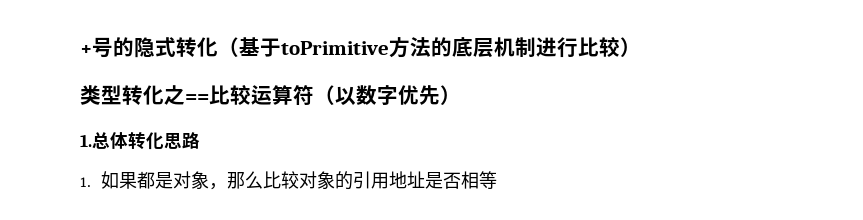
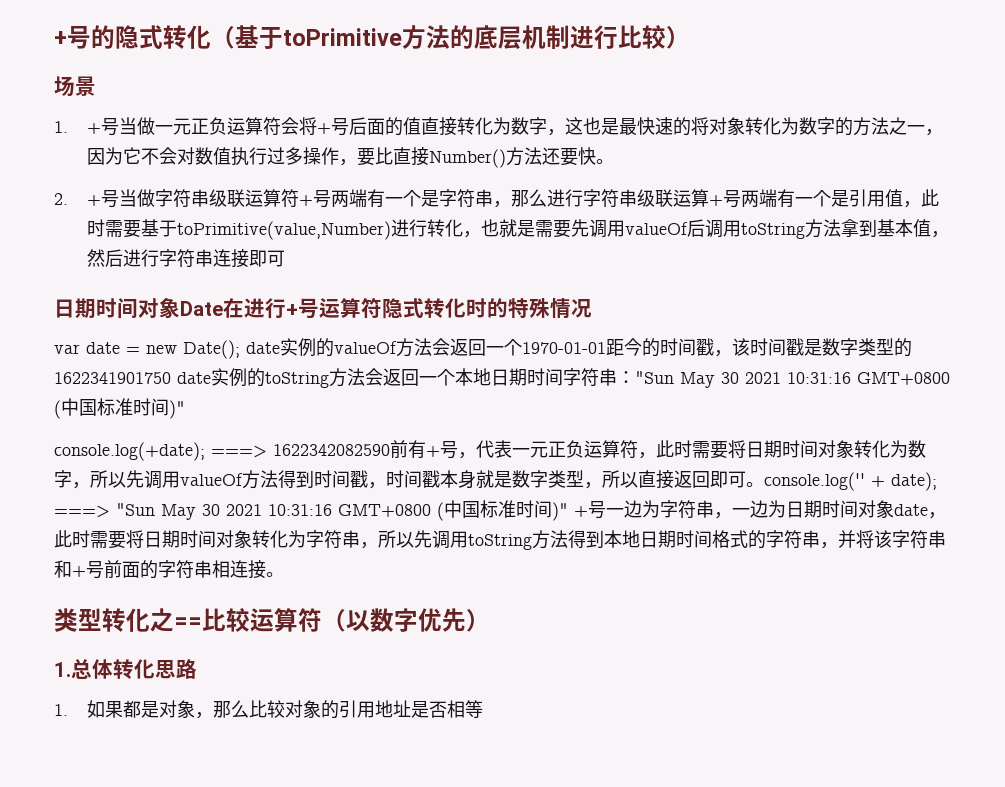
+ 场景
+ 1. +号当做一元正负运算符会将+号后面的值直接转化为数字，这也是最快速的将对象转化为数字的方法之一，因为它不会对数值执行过多操作，要比直接Number()方法还要快。
+ 2. +号当做字符串级联运算符+号两端有一个是字符串，那么进行字符串级联运算+号两端有一个是引用值，此时需要基于toPrimitive(value,Number)进行转化，也就是需要先调用valueOf后调用toString方法拿到基本值，然后进行字符串连接即可
+ 日期时间对象Date在进行+号运算符隐式转化时的特殊情况
+ var date = new Date(); date实例的valueOf方法会返回一个1970-01-01距今的时间戳，该时间戳是数字类型的1622341901750 date实例的toString方法会返回一个本地日期时间字符串："Sun May 30 2021 10:31:16 GMT+0800 (中国标准时间)"
+ console.log(+date); ===> 1622342082590前有+号，代表一元正负运算符，此时需要将日期时间对象转化为数字，所以先调用valueOf方法得到时间戳，时间戳本身就是数字类型，所以直接返回即可。console.log('' + date); ===> "Sun May 30 2021 10:31:16 GMT+0800 (中国标准时间)" +号一边为字符串，一边为日期时间对象date，此时需要将日期时间对象转化为字符串，所以先调用toString方法得到本地日期时间格式的字符串，并将该字符串和+号前面的字符串相连接。

